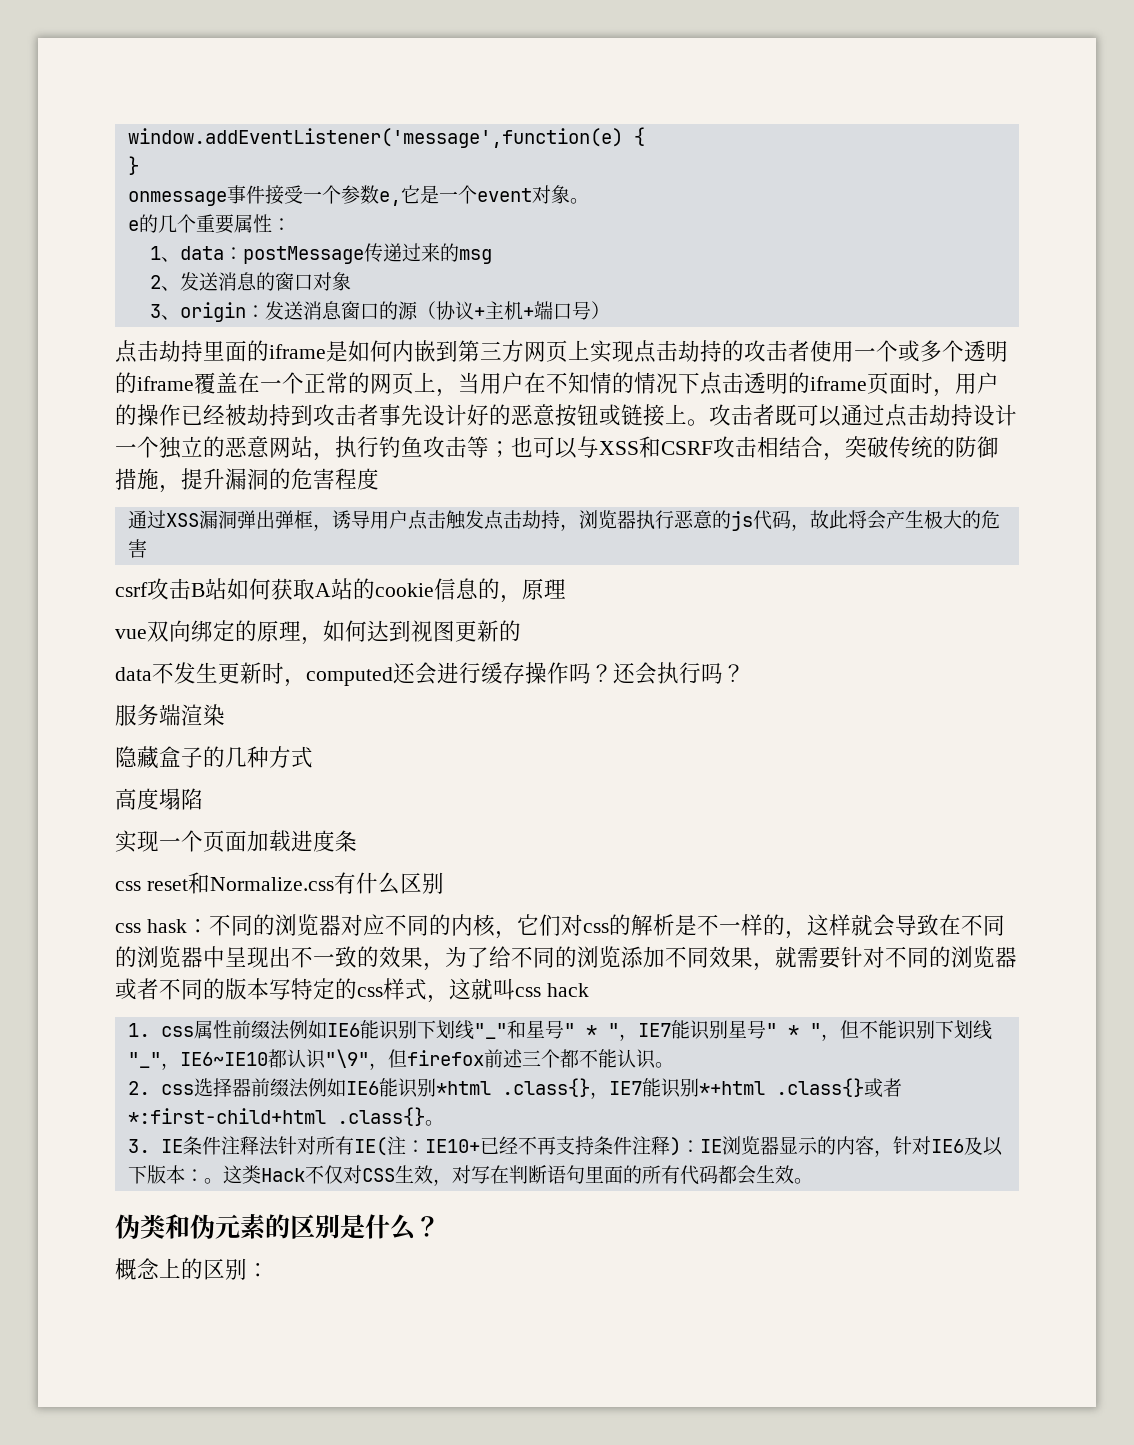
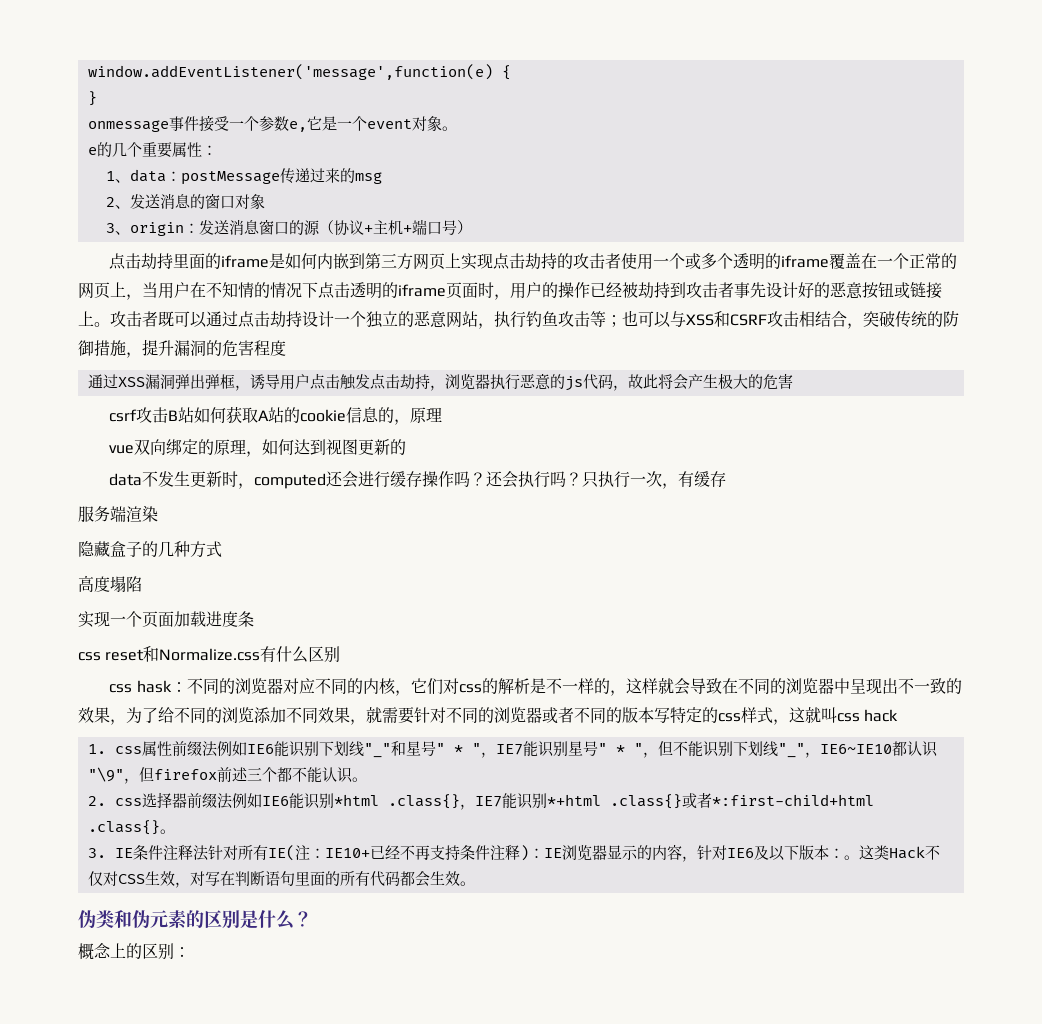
+ 只执行一次，有缓存

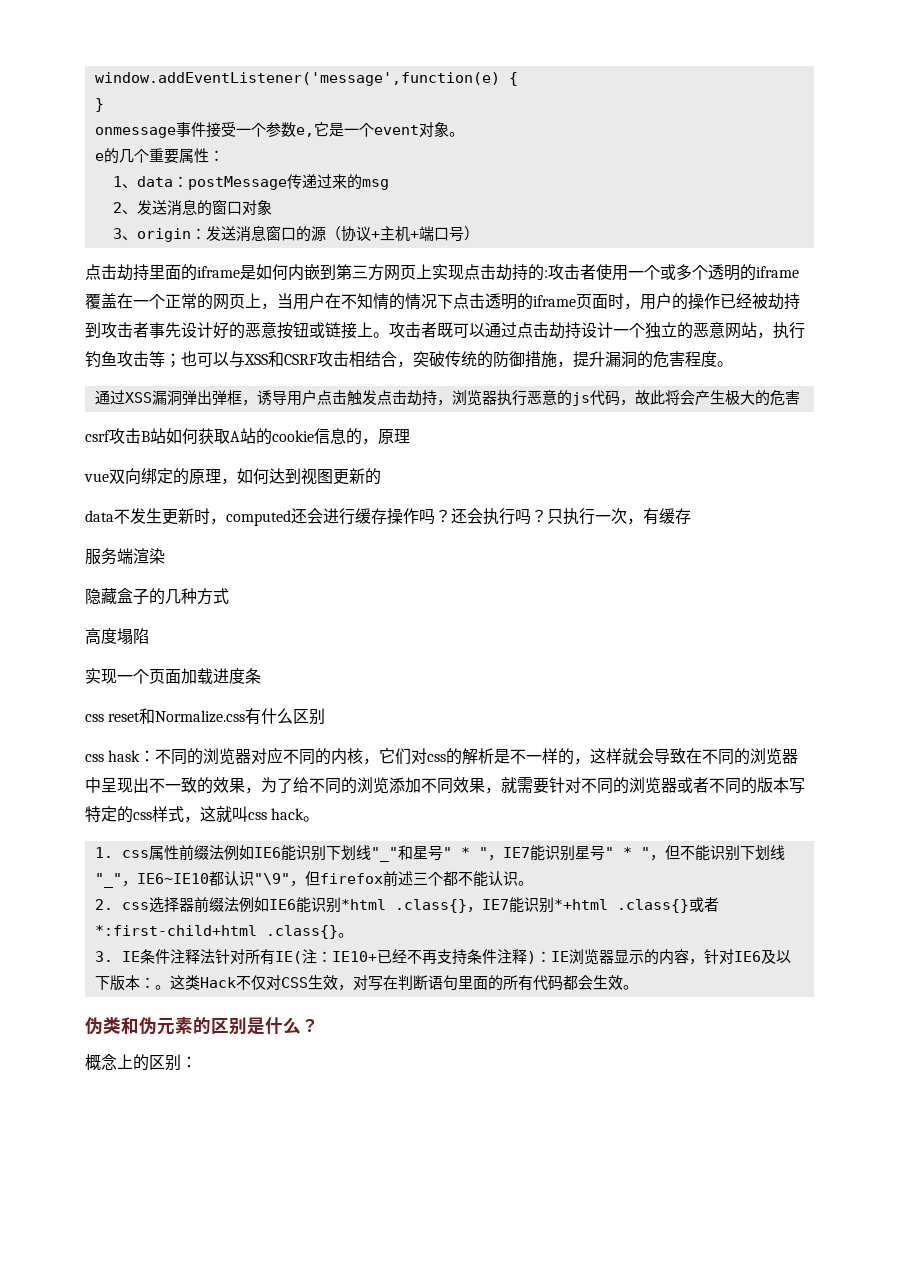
- 点击劫持里面的iframe是如何内嵌到第三方网页上实现点击劫持的攻击者使用一个或多个透明的iframe覆盖在一个正常的网页上，当用户在不知情的情况下点击透明的iframe页面时，用户的操作已经被劫持到攻击者事先设计好的恶意按钮或链接上。
+ 点击劫持里面的iframe是如何内嵌到第三方网页上实现点击劫持的:攻击者使用一个或多个透明的iframe覆盖在一个正常的网页上，当用户在不知情的情况下点击透明的iframe页面时，用户的操作已经被劫持到攻击者事先设计好的恶意按钮或链接上。
- 攻击者既可以通过点击劫持设计一个独立的恶意网站，执行钓鱼攻击等；也可以与XSS和CSRF攻击相结合，突破传统的防御措施，提升漏洞的危害程度
+ 攻击者既可以通过点击劫持设计一个独立的恶意网站，执行钓鱼攻击等；也可以与XSS和CSRF攻击相结合，突破传统的防御措施，提升漏洞的危害程度。
- css hask：不同的浏览器对应不同的内核，它们对css的解析是不一样的，这样就会导致在不同的浏览器中呈现出不一致的效果，为了给不同的浏览添加不同效果，就需要针对不同的浏览器或者不同的版本写特定的css样式，这就叫css hack
+ css hask：不同的浏览器对应不同的内核，它们对css的解析是不一样的，这样就会导致在不同的浏览器中呈现出不一致的效果，为了给不同的浏览添加不同效果，就需要针对不同的浏览器或者不同的版本写特定的css样式，这就叫css hack。

